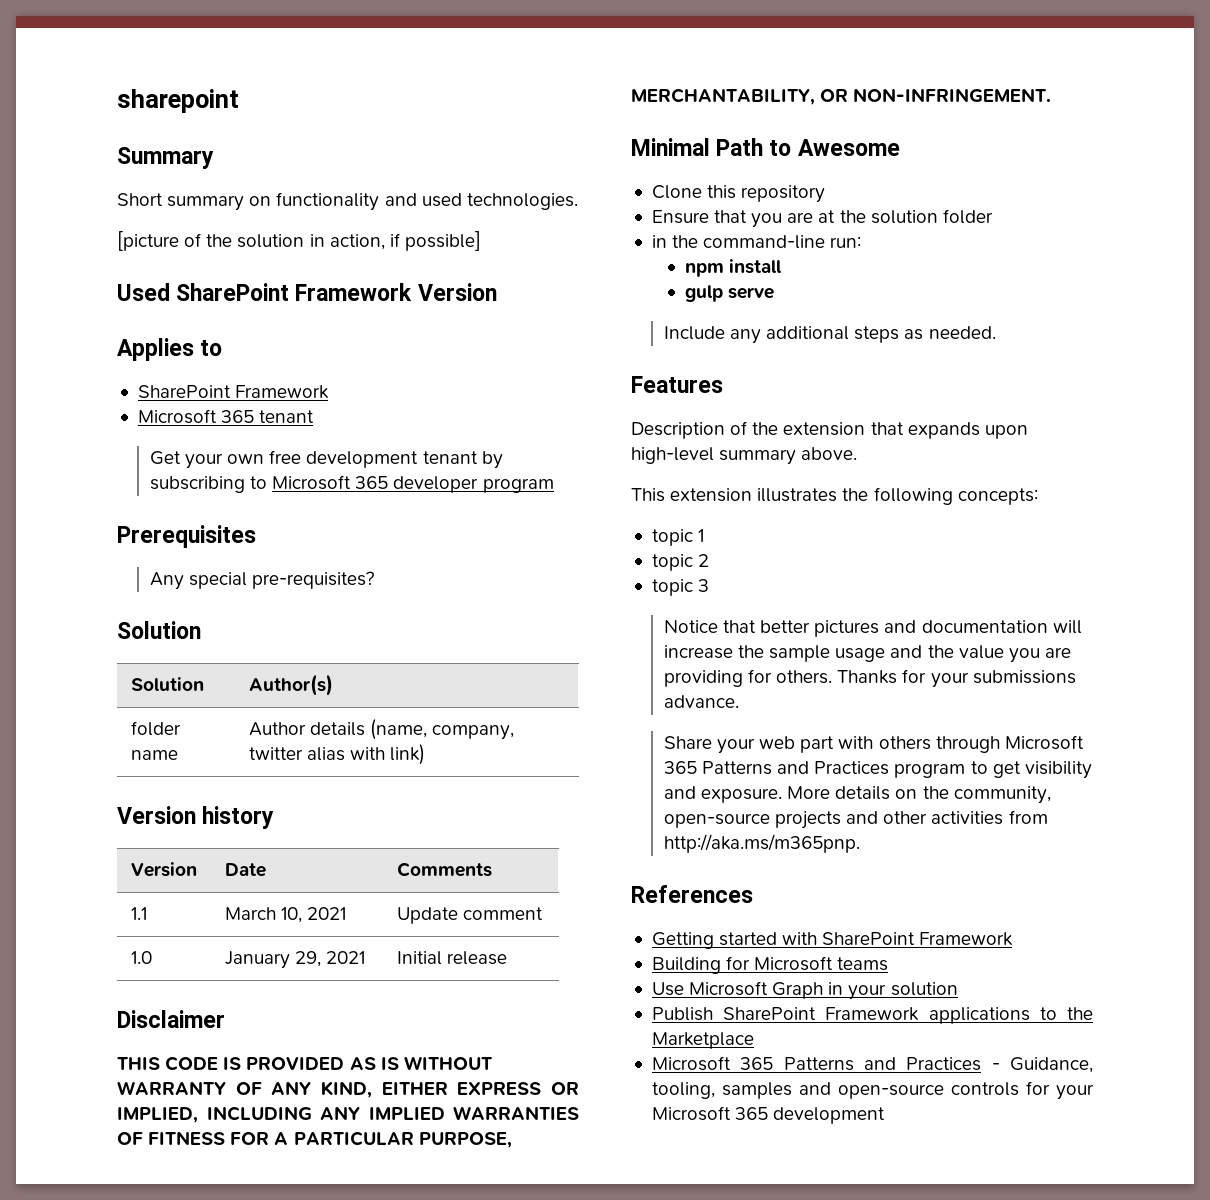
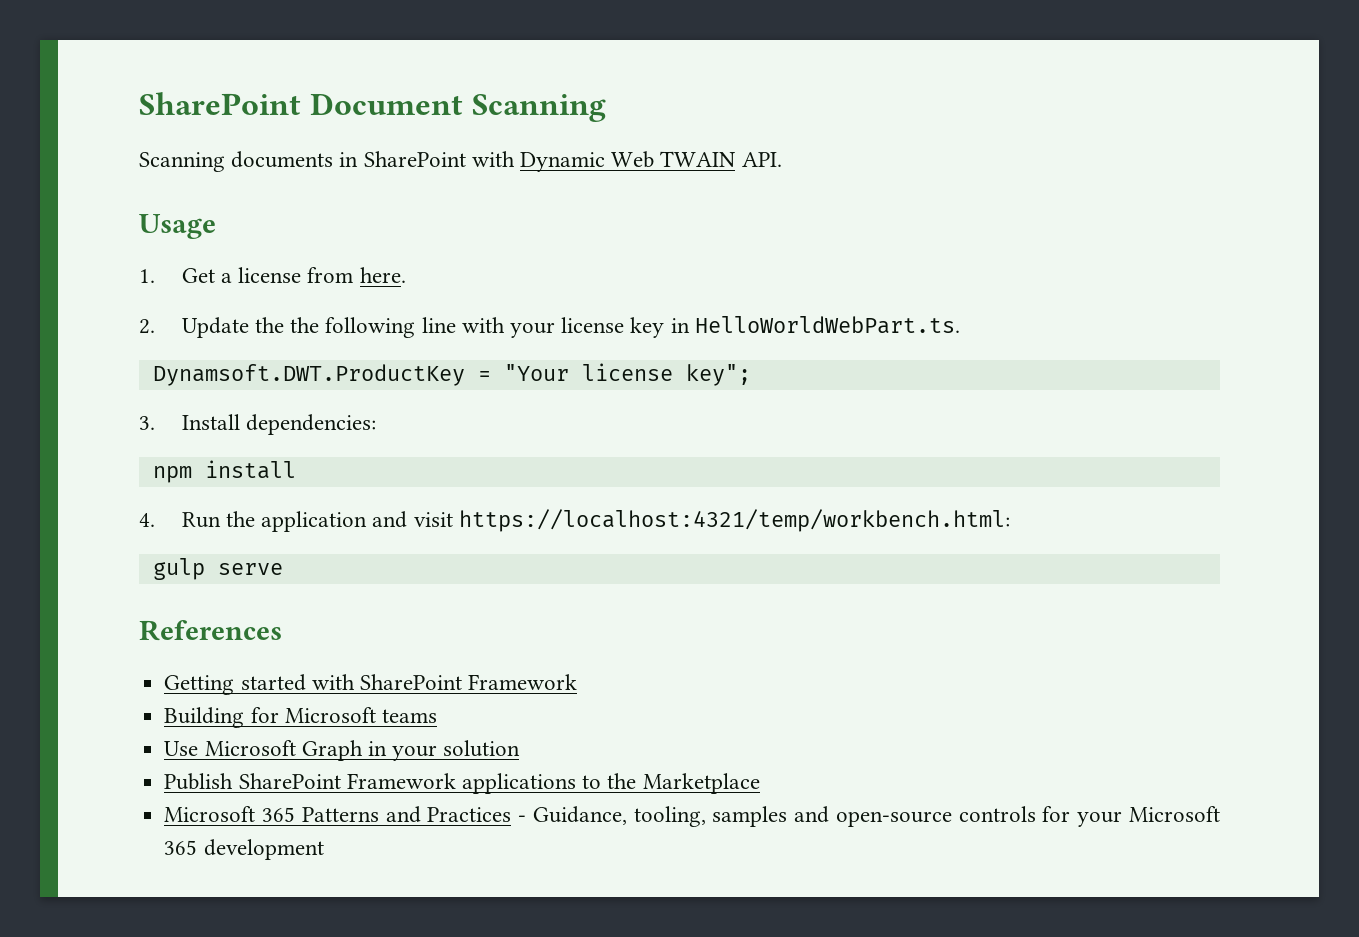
- sharepoint
- Summary
- Short summary on functionality and used technologies.
- [picture of the solution in action, if possible]
- Used SharePoint Framework Version
- Applies to
- SharePoint Framework
- Microsoft 365 tenant
- Get your own free development tenant by subscribing to Microsoft 365 developer program
- Prerequisites
- Any special pre-requisites?
- Solution
- Solution | Author(s)
- folder name | Author details (name, company, twitter alias with link)
- Version history
- Version | Date | Comments
- 1.1 | March 10, 2021 | Update comment
- 1.0 | January 29, 2021 | Initial release
- Disclaimer
- THIS CODE IS PROVIDED AS IS WITHOUT WARRANTY OF ANY KIND, EITHER EXPRESS OR IMPLIED, INCLUDING ANY IMPLIED WARRANTIES OF FITNESS FOR A PARTICULAR PURPOSE, MERCHANTABILITY, OR NON-INFRINGEMENT.
- Minimal Path to Awesome
- Clone this repository
- Ensure that you are at the solution folder
- in the command-line run:
+ SharePoint Document Scanning
+ Scanning documents in SharePoint with Dynamic Web TWAIN API.
+ Usage
+ 1. Get a license from here.
+ 2. Update the the following line with your license key in HelloWorldWebPart.ts.
+ Dynamsoft.DWT.ProductKey = "Your license key";
+ 3. Install dependencies:
  npm install
+ 4. Run the application and visit https://localhost:4321/temp/workbench.html:
  gulp serve
- Include any additional steps as needed.
- Features
- Description of the extension that expands upon high-level summary above.
- This extension illustrates the following concepts:
- topic 1
- topic 2
- topic 3
- Notice that better pictures and documentation will increase the sample usage and the value you are providing for others. Thanks for your submissions advance.
- Share your web part with others through Microsoft 365 Patterns and Practices program to get visibility and exposure. More details on the community, open-source projects and other activities from http://aka.ms/m365pnp.

